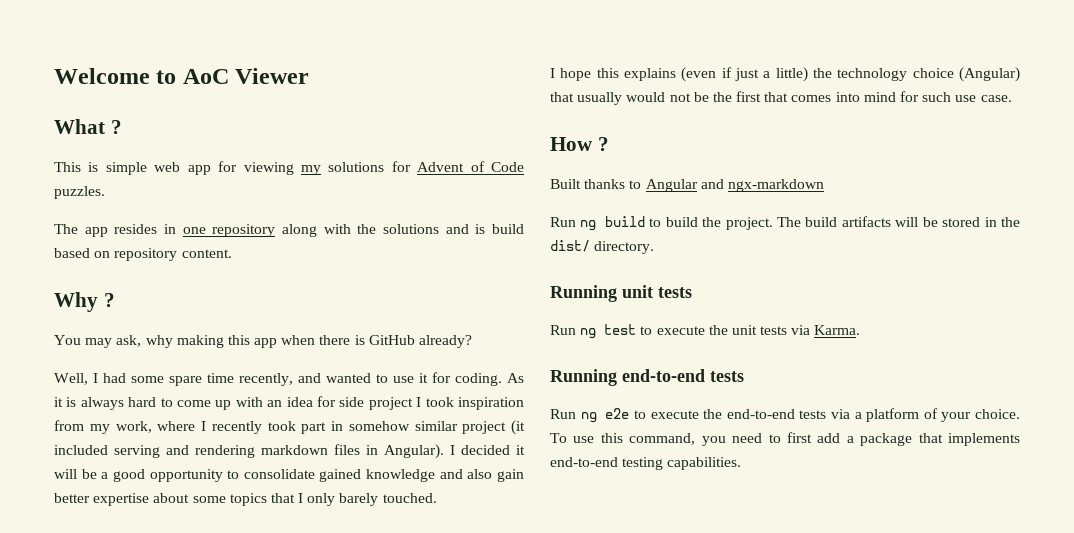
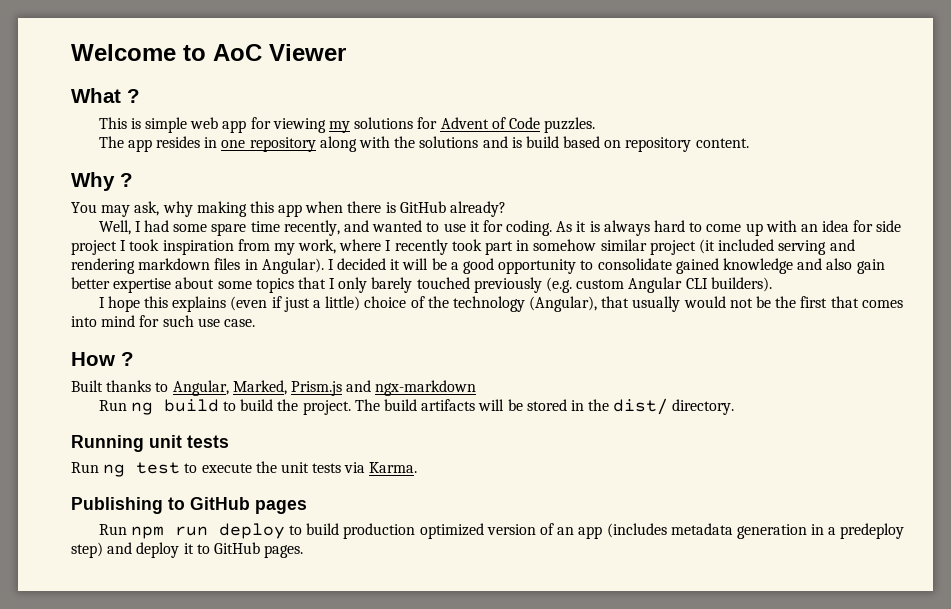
- I decided it will be a good opportunity to consolidate gained knowledge and also gain better expertise about some topics that I only barely touched.
+ I decided it will be a good opportunity to consolidate gained knowledge and also gain better expertise about some topics that I only barely touched previously (e.g. custom Angular CLI builders).
- I hope this explains (even if just a little) the technology choice (Angular) that usually would not be the first that comes into mind for such use case.
+ I hope this explains (even if just a little) choice of the technology (Angular), that usually would not be the first that comes into mind for such use case.
- Built thanks to Angular and ngx-markdown
+ Built thanks to Angular, Marked, Prism.js and ngx-markdown
- Running end-to-end tests
- Run ng e2e to execute the end-to-end tests via a platform of your choice. To use this command, you need to first add a package that implements end-to-end testing capabilities.
+ Publishing to GitHub pages
+ Run npm run deploy to build production optimized version of an app (includes metadata generation in a predeploy step) and deploy it to GitHub pages.

